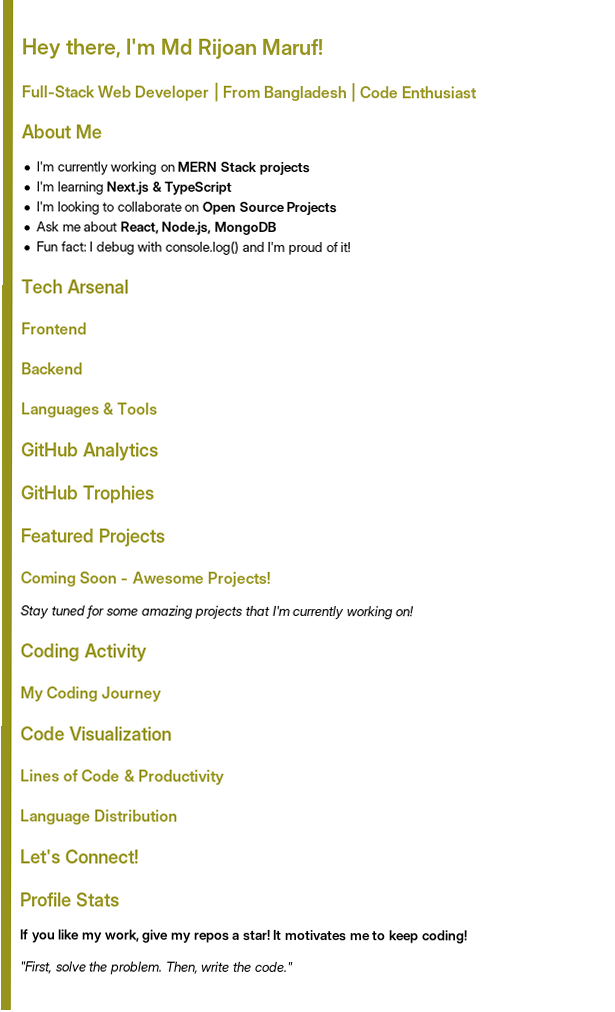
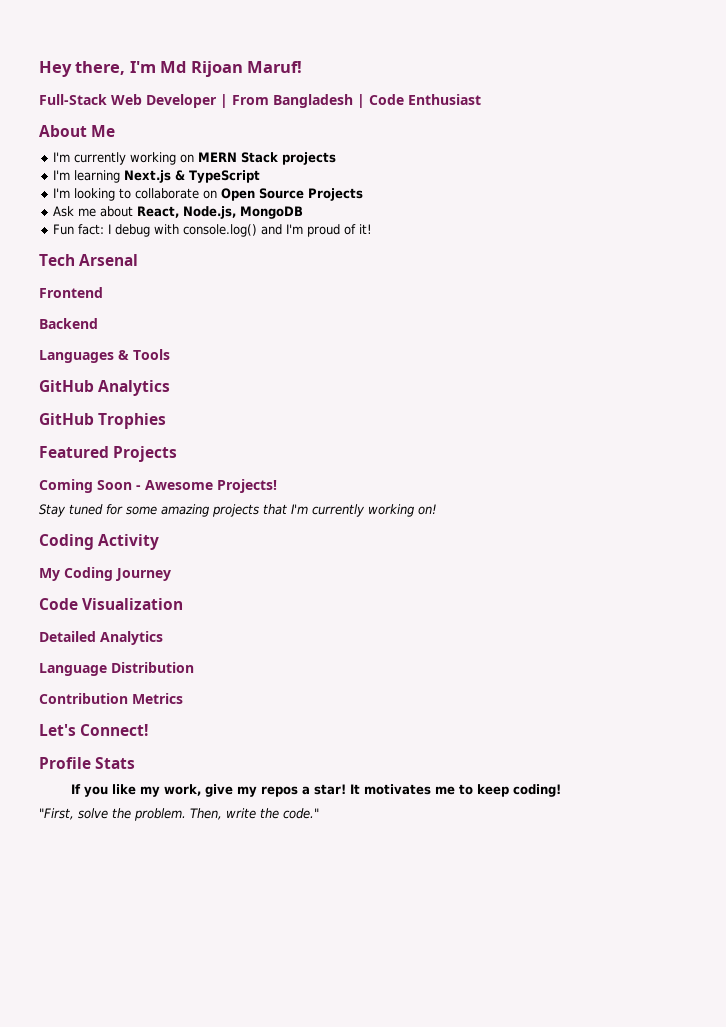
- Lines of Code & Productivity
+ Detailed Analytics
+ Contribution Metrics

